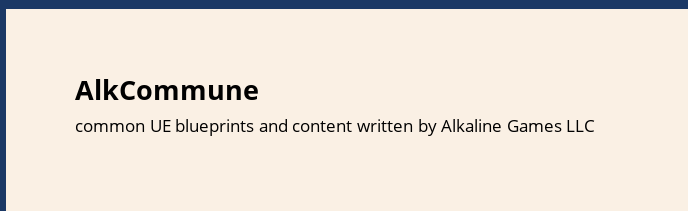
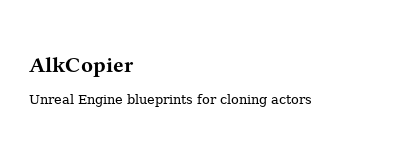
- AlkCommune
- common UE blueprints and content written by Alkaline Games LLC
+ AlkCopier
+ Unreal Engine blueprints for cloning actors

